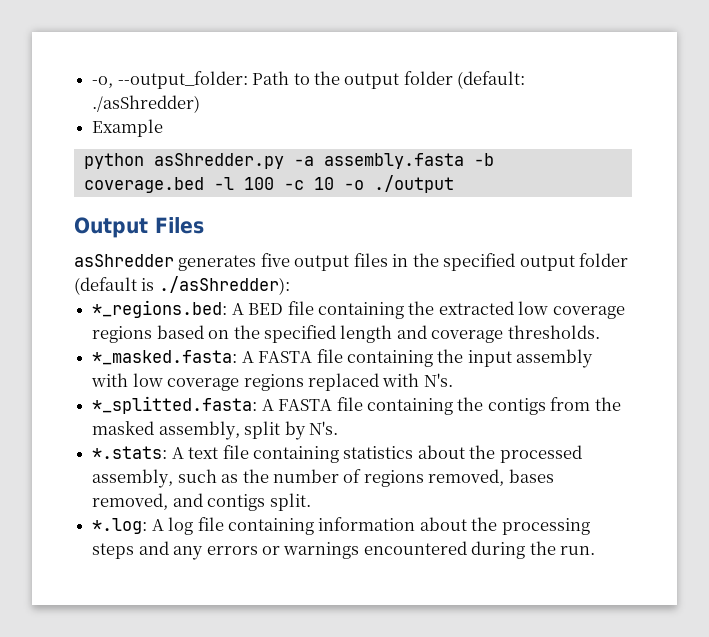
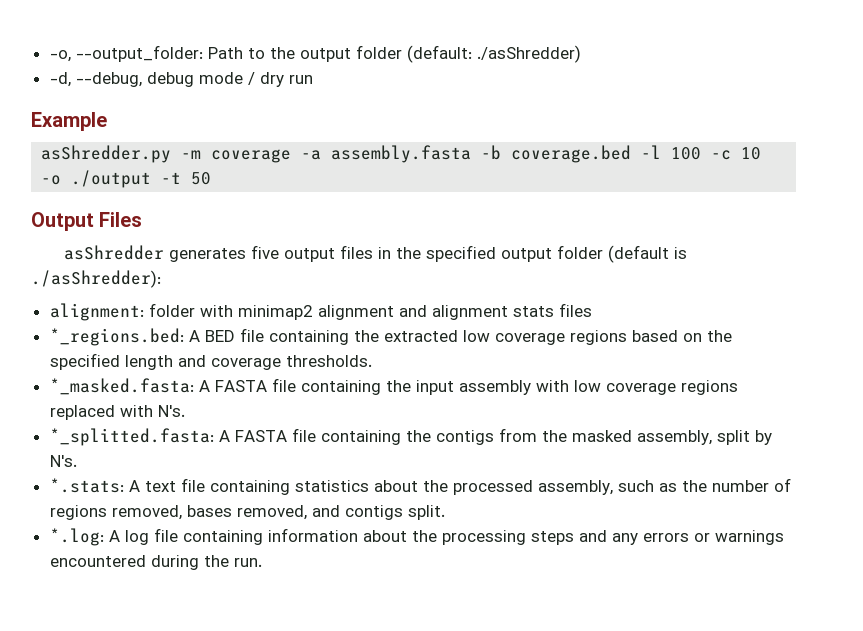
+ -d, --debug, debug mode / dry run
  Example
- python asShredder.py -a assembly.fasta -b coverage.bed -l 100 -c 10 -o ./output
+ asShredder.py -m coverage -a assembly.fasta -b coverage.bed -l 100 -c 10 -o ./output -t 50
+ alignment: folder with minimap2 alignment and alignment stats files

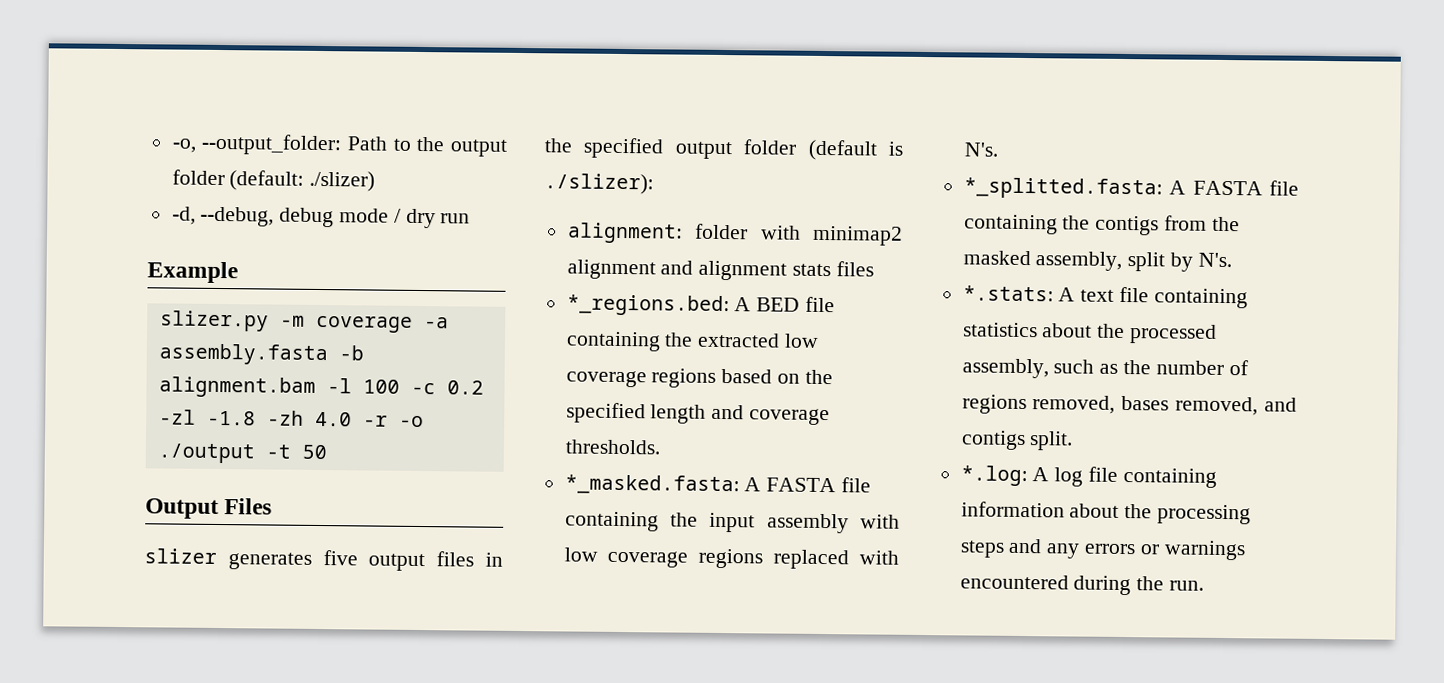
- -o, --output_folder: Path to the output folder (default: ./asShredder)
+ -o, --output_folder: Path to the output folder (default: ./slizer)
- asShredder.py -m coverage -a assembly.fasta -b coverage.bed -l 100 -c 10 -o ./output -t 50
+ slizer.py -m coverage -a assembly.fasta -b alignment.bam -l 100 -c 0.2 -zl -1.8 -zh 4.0 -r -o ./output -t 50
- asShredder generates five output files in the specified output folder (default is ./asShredder):
+ slizer generates five output files in the specified output folder (default is ./slizer):

